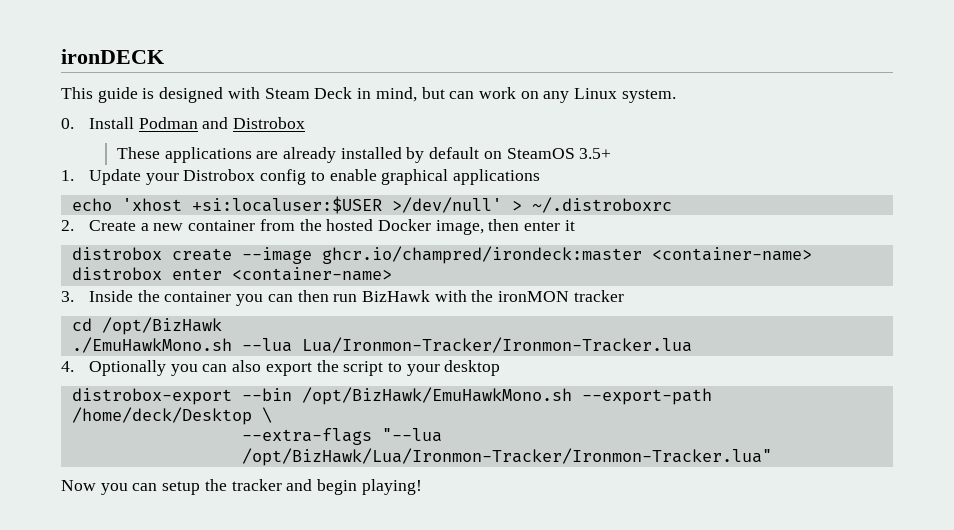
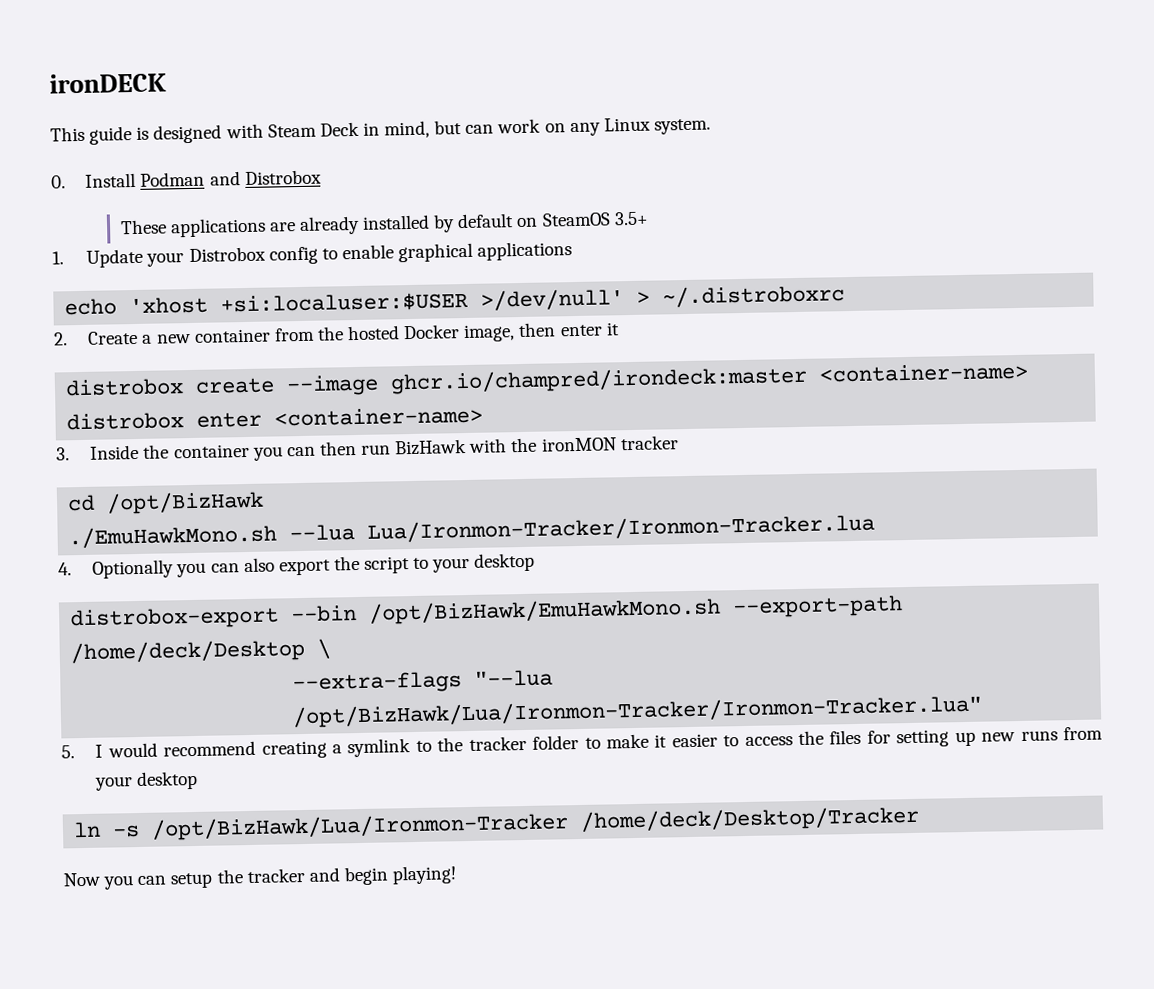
+ 5. I would recommend creating a symlink to the tracker folder to make it easier to access the files for setting up new runs from your desktop
+ ln -s /opt/BizHawk/Lua/Ironmon-Tracker /home/deck/Desktop/Tracker

